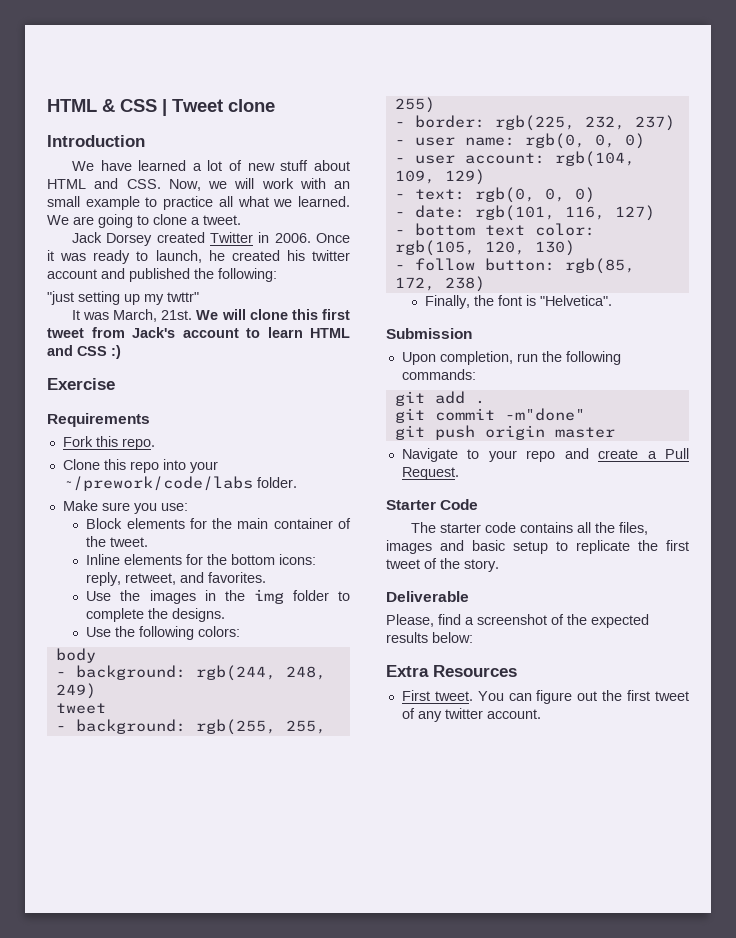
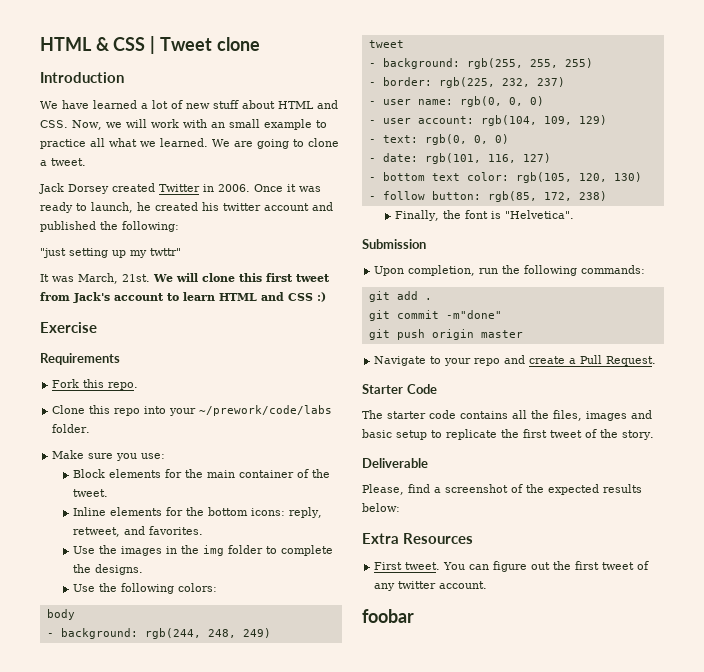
+ foobar

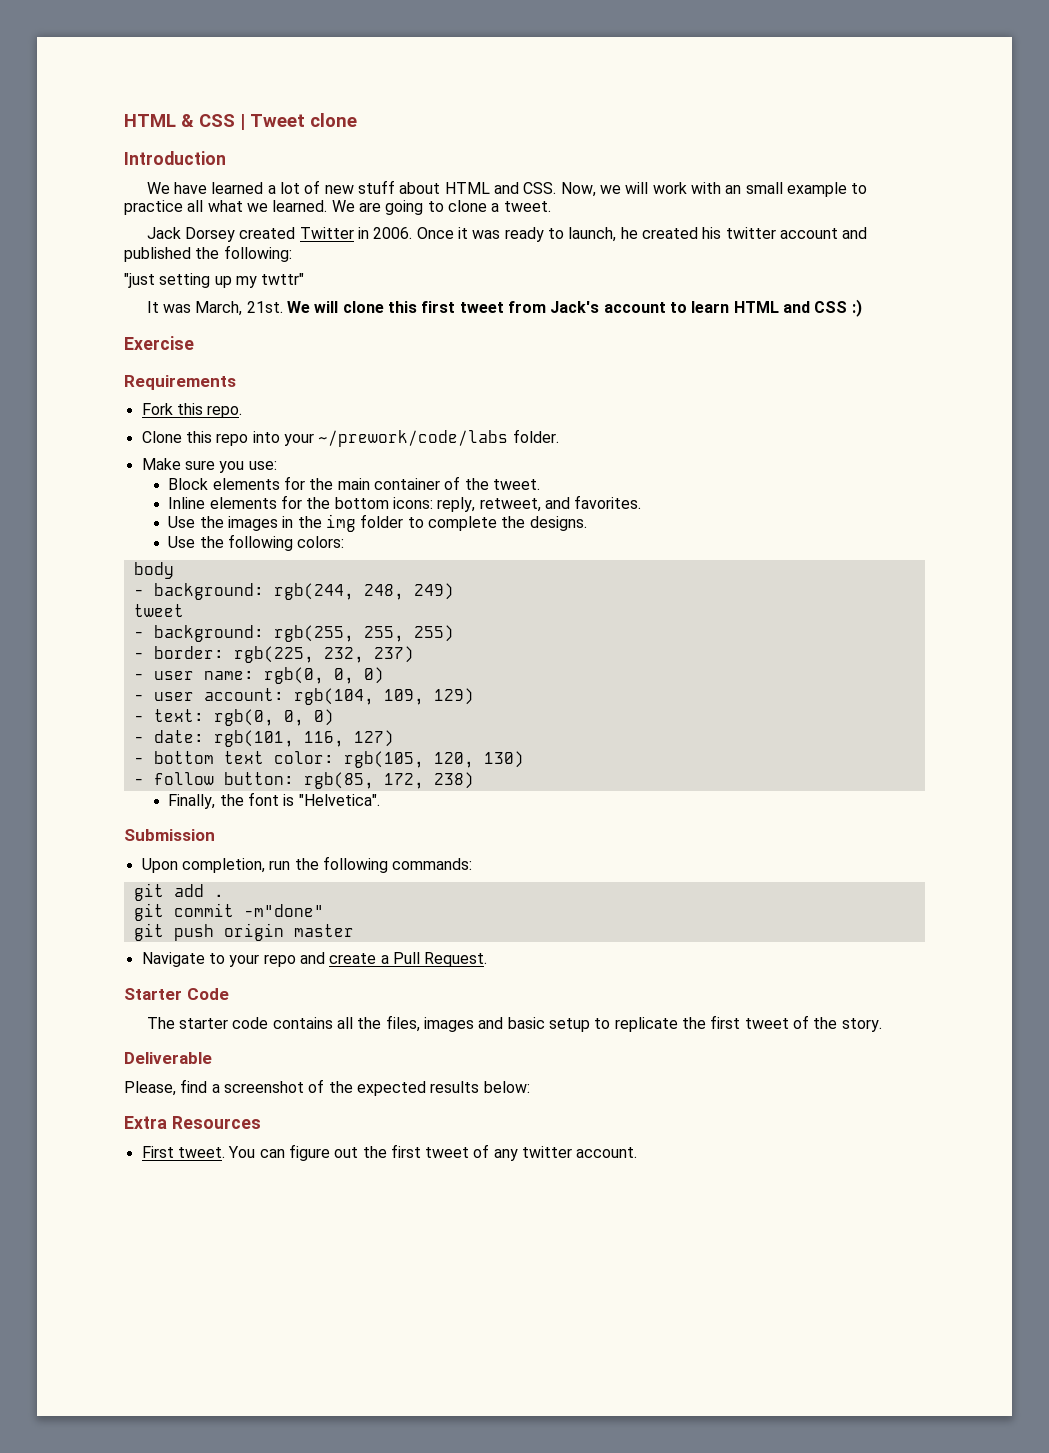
- foobar

